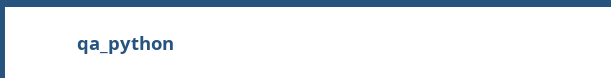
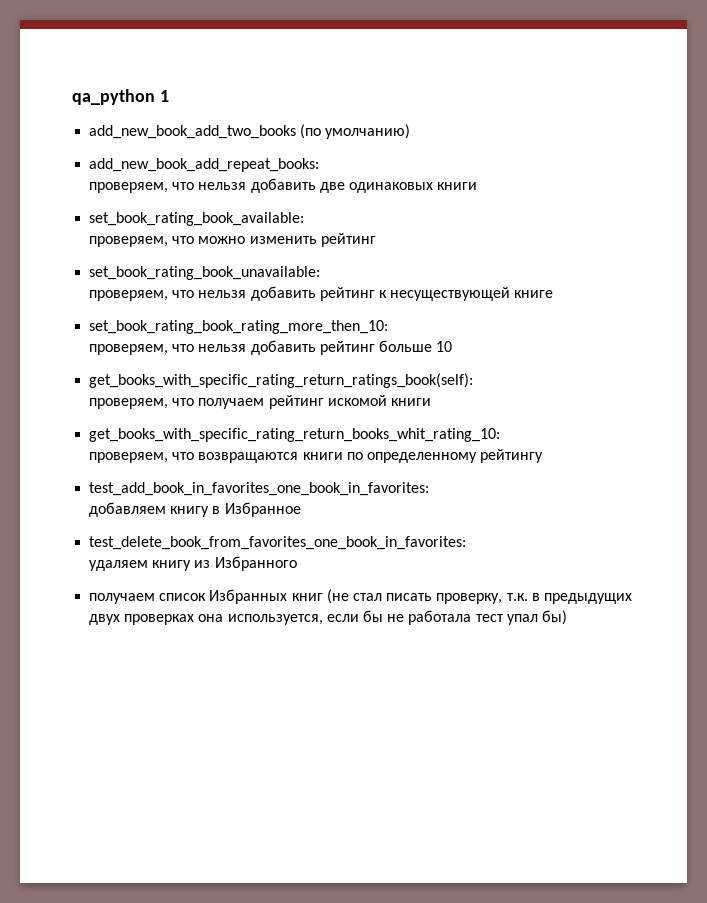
- qa_python
+ qa_python 1
+ add_new_book_add_two_books (по умолчанию)
+ add_new_book_add_repeat_books:
+ проверяем, что нельзя добавить две одинаковых книги
+ set_book_rating_book_available:
+ проверяем, что можно изменить рейтинг
+ set_book_rating_book_unavailable:
+ проверяем, что нельзя добавить рейтинг к несуществующей книге
+ set_book_rating_book_rating_more_then_10:
+ проверяем, что нельзя добавить рейтинг больше 10
+ get_books_with_specific_rating_return_ratings_book(self):
+ проверяем, что получаем рейтинг искомой книги
+ get_books_with_specific_rating_return_books_whit_rating_10:
+ проверяем, что возвращаются книги по определенному рейтингу
+ test_add_book_in_favorites_one_book_in_favorites:
+ добавляем книгу в Избранное
+ test_delete_book_from_favorites_one_book_in_favorites:
+ удаляем книгу из Избранного
+ получаем список Избранных книг (не стал писать проверку, т.к. в предыдущих двух проверках она используется, если бы не работала тест упал бы)

